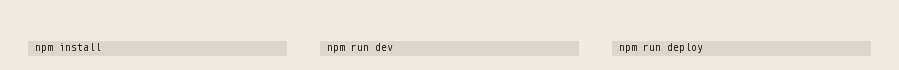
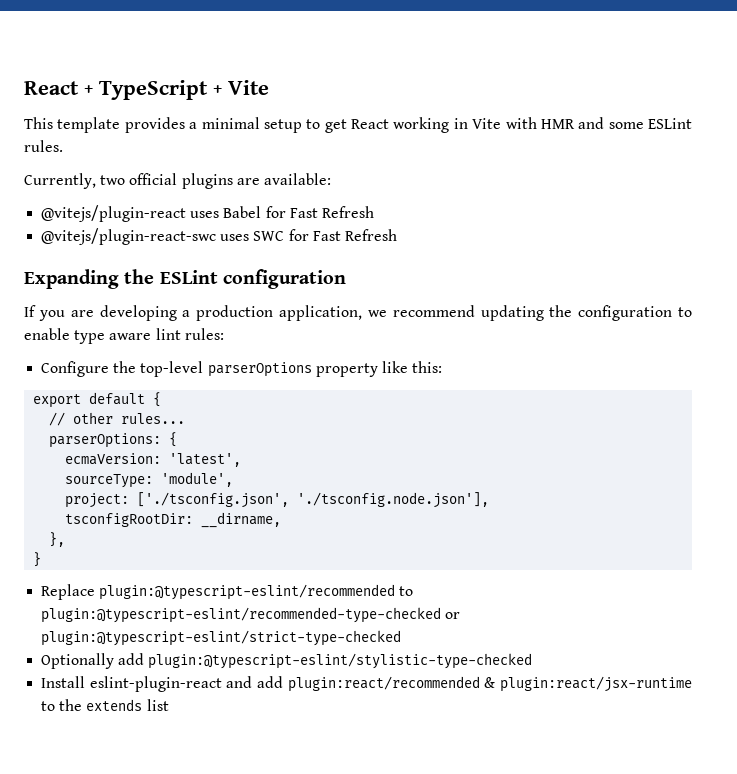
- npm install
- npm run dev
- npm run deploy
+ React + TypeScript + Vite
+ This template provides a minimal setup to get React working in Vite with HMR and some ESLint rules.
+ Currently, two official plugins are available:
+ @vitejs/plugin-react uses Babel for Fast Refresh
+ @vitejs/plugin-react-swc uses SWC for Fast Refresh
+ Expanding the ESLint configuration
+ If you are developing a production application, we recommend updating the configuration to enable type aware lint rules:
+ Configure the top-level parserOptions property like this:
+ export default {
+ // other rules...
+ parserOptions: {
+ ecmaVersion: 'latest',
+ sourceType: 'module',
+ project: ['./tsconfig.json', './tsconfig.node.json'],
+ tsconfigRootDir: __dirname,
+ },
+ }
+ Replace plugin:@typescript-eslint/recommended to plugin:@typescript-eslint/recommended-type-checked or plugin:@typescript-eslint/strict-type-checked
+ Optionally add plugin:@typescript-eslint/stylistic-type-checked
+ Install eslint-plugin-react and add plugin:react/recommended & plugin:react/jsx-runtime to the extends list

